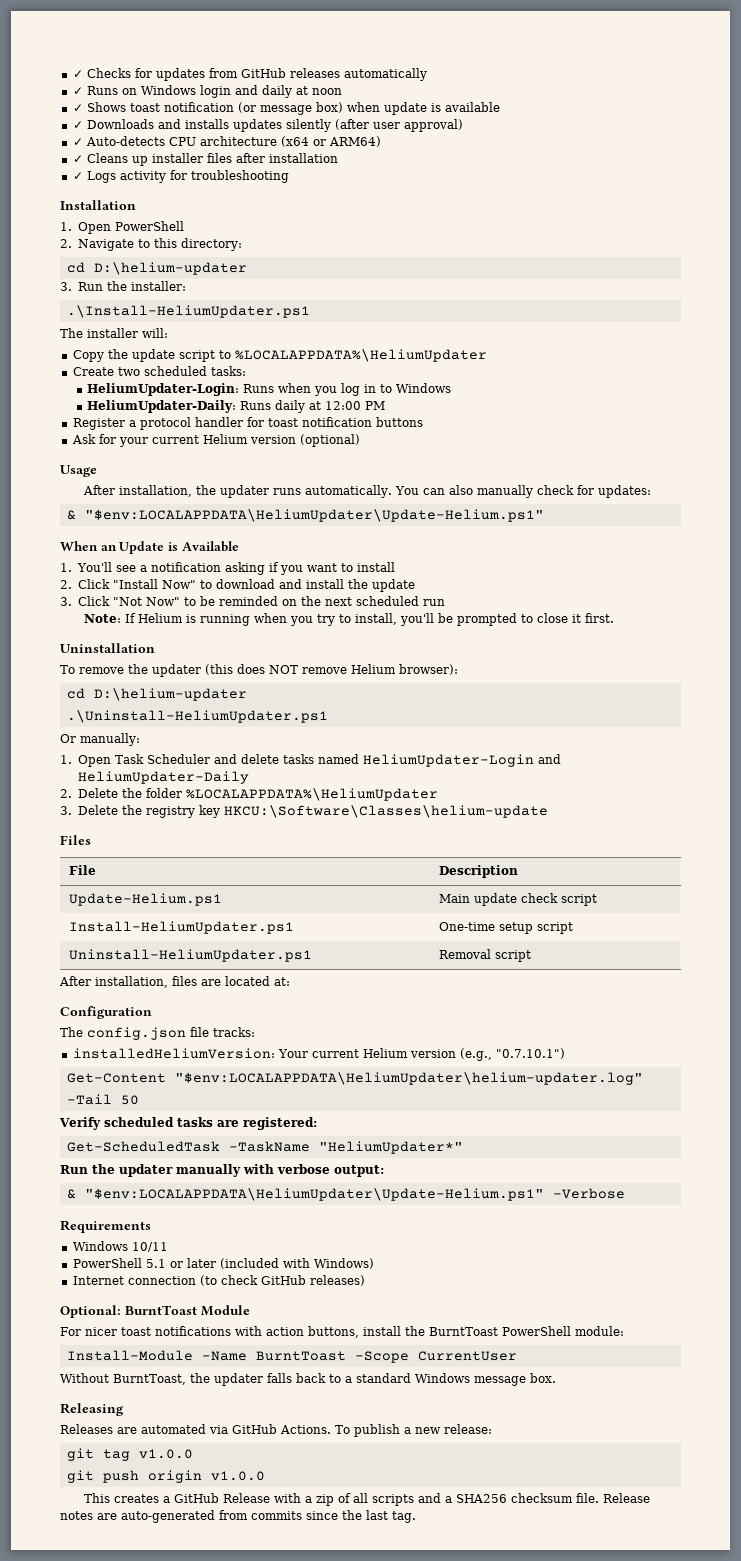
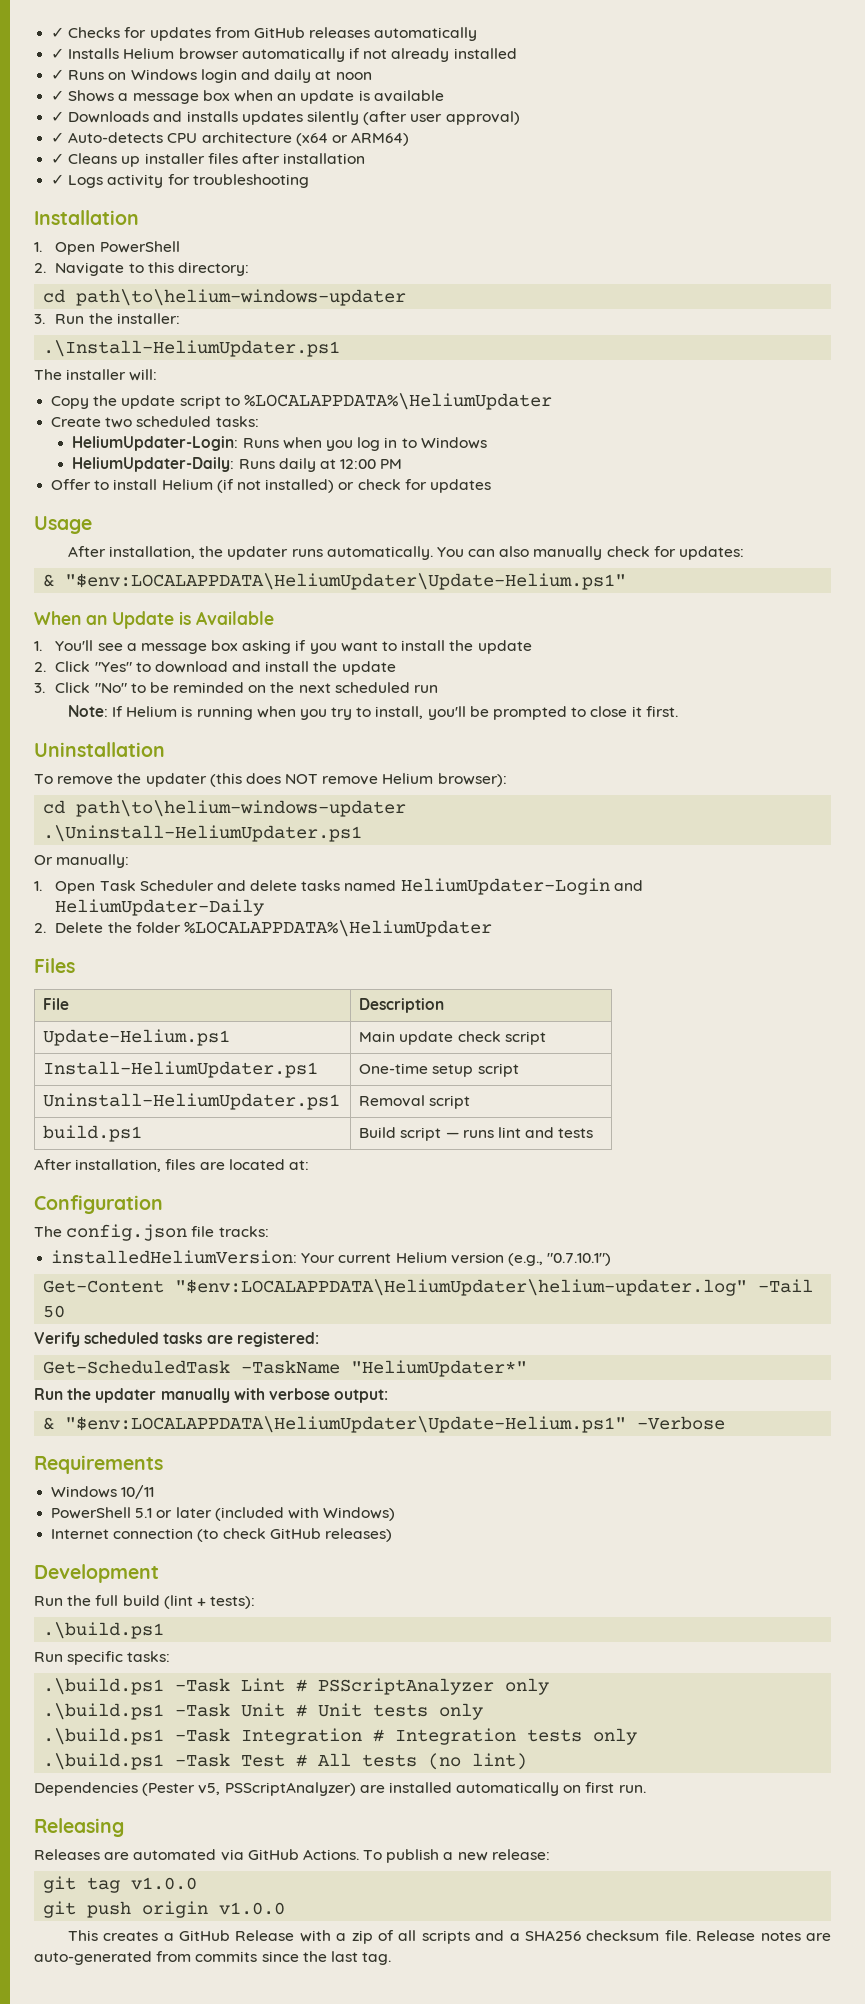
+ ✓ Installs Helium browser automatically if not already installed
- ✓ Shows toast notification (or message box) when update is available
+ ✓ Shows a message box when an update is available
  2. Navigate to this directory:
- cd D:\helium-updater
+ cd path\to\helium-windows-updater
- Register a protocol handler for toast notification buttons
- Ask for your current Helium version (optional)
+ Offer to install Helium (if not installed) or check for updates
- 1. You'll see a notification asking if you want to install
+ 1. You'll see a message box asking if you want to install the update
- 2. Click "Install Now" to download and install the update
+ 2. Click "Yes" to download and install the update
- 3. Click "Not Now" to be reminded on the next scheduled run
+ 3. Click "No" to be reminded on the next scheduled run
  To remove the updater (this does NOT remove Helium browser):
- cd D:\helium-updater
+ cd path\to\helium-windows-updater
- 3. Delete the registry key HKCU:\Software\Classes\helium-update
+ build.ps1 | Build script — runs lint and tests
- Optional: BurntToast Module
- For nicer toast notifications with action buttons, install the BurntToast PowerShell module:
- Install-Module -Name BurntToast -Scope CurrentUser
- Without BurntToast, the updater falls back to a standard Windows message box.
+ Development
+ Run the full build (lint + tests):
+ .\build.ps1
+ Run specific tasks:
+ .\build.ps1 -Task Lint # PSScriptAnalyzer only
+ .\build.ps1 -Task Unit # Unit tests only
+ .\build.ps1 -Task Integration # Integration tests only
+ .\build.ps1 -Task Test # All tests (no lint)
+ Dependencies (Pester v5, PSScriptAnalyzer) are installed automatically on first run.

